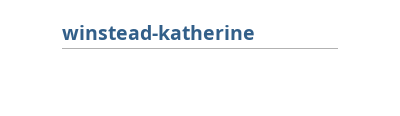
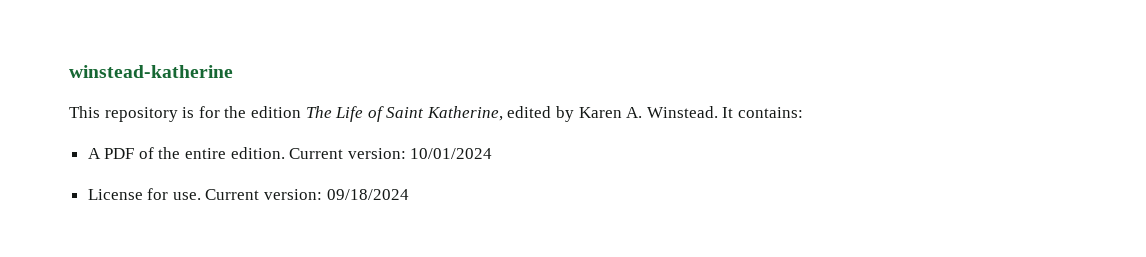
+ This repository is for the edition The Life of Saint Katherine, edited by Karen A. Winstead. It contains:
+ A PDF of the entire edition. Current version: 10/01/2024
+ License for use. Current version: 09/18/2024

